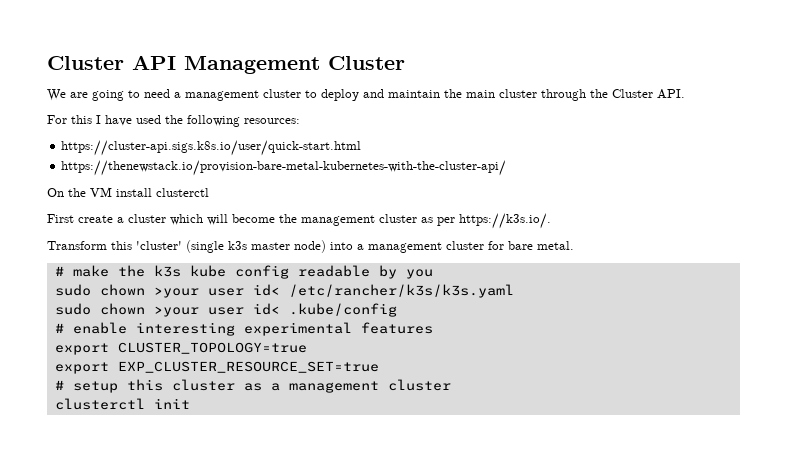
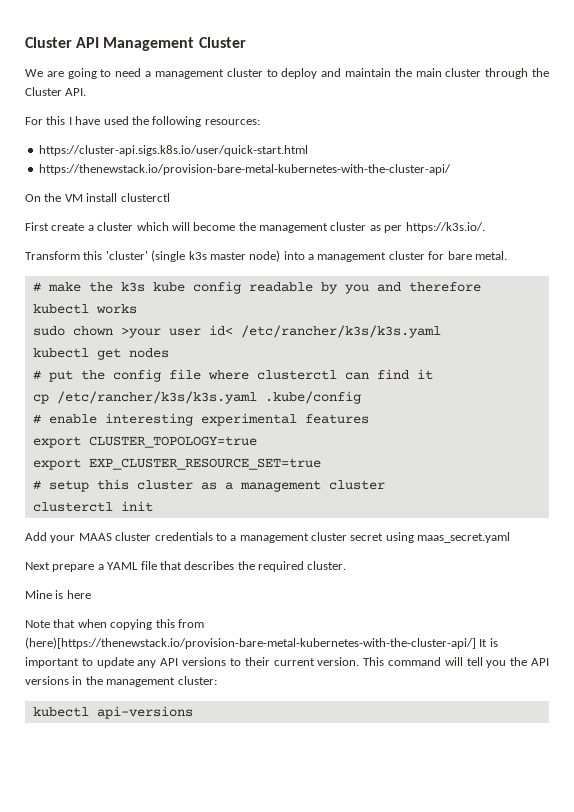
- # make the k3s kube config readable by you
+ # make the k3s kube config readable by you and therefore kubectl works
- sudo chown >your user id< .kube/config
+ kubectl get nodes
+ # put the config file where clusterctl can find it
+ cp /etc/rancher/k3s/k3s.yaml .kube/config
+ Add your MAAS cluster credentials to a management cluster secret using maas_secret.yaml
+ Next prepare a YAML file that describes the required cluster.
+ Mine is here
+ Note that when copying this from (here)[https://thenewstack.io/provision-bare-metal-kubernetes-with-the-cluster-api/] It is important to update any API versions to their current version. This command will tell you the API versions in the management cluster:
+ kubectl api-versions

